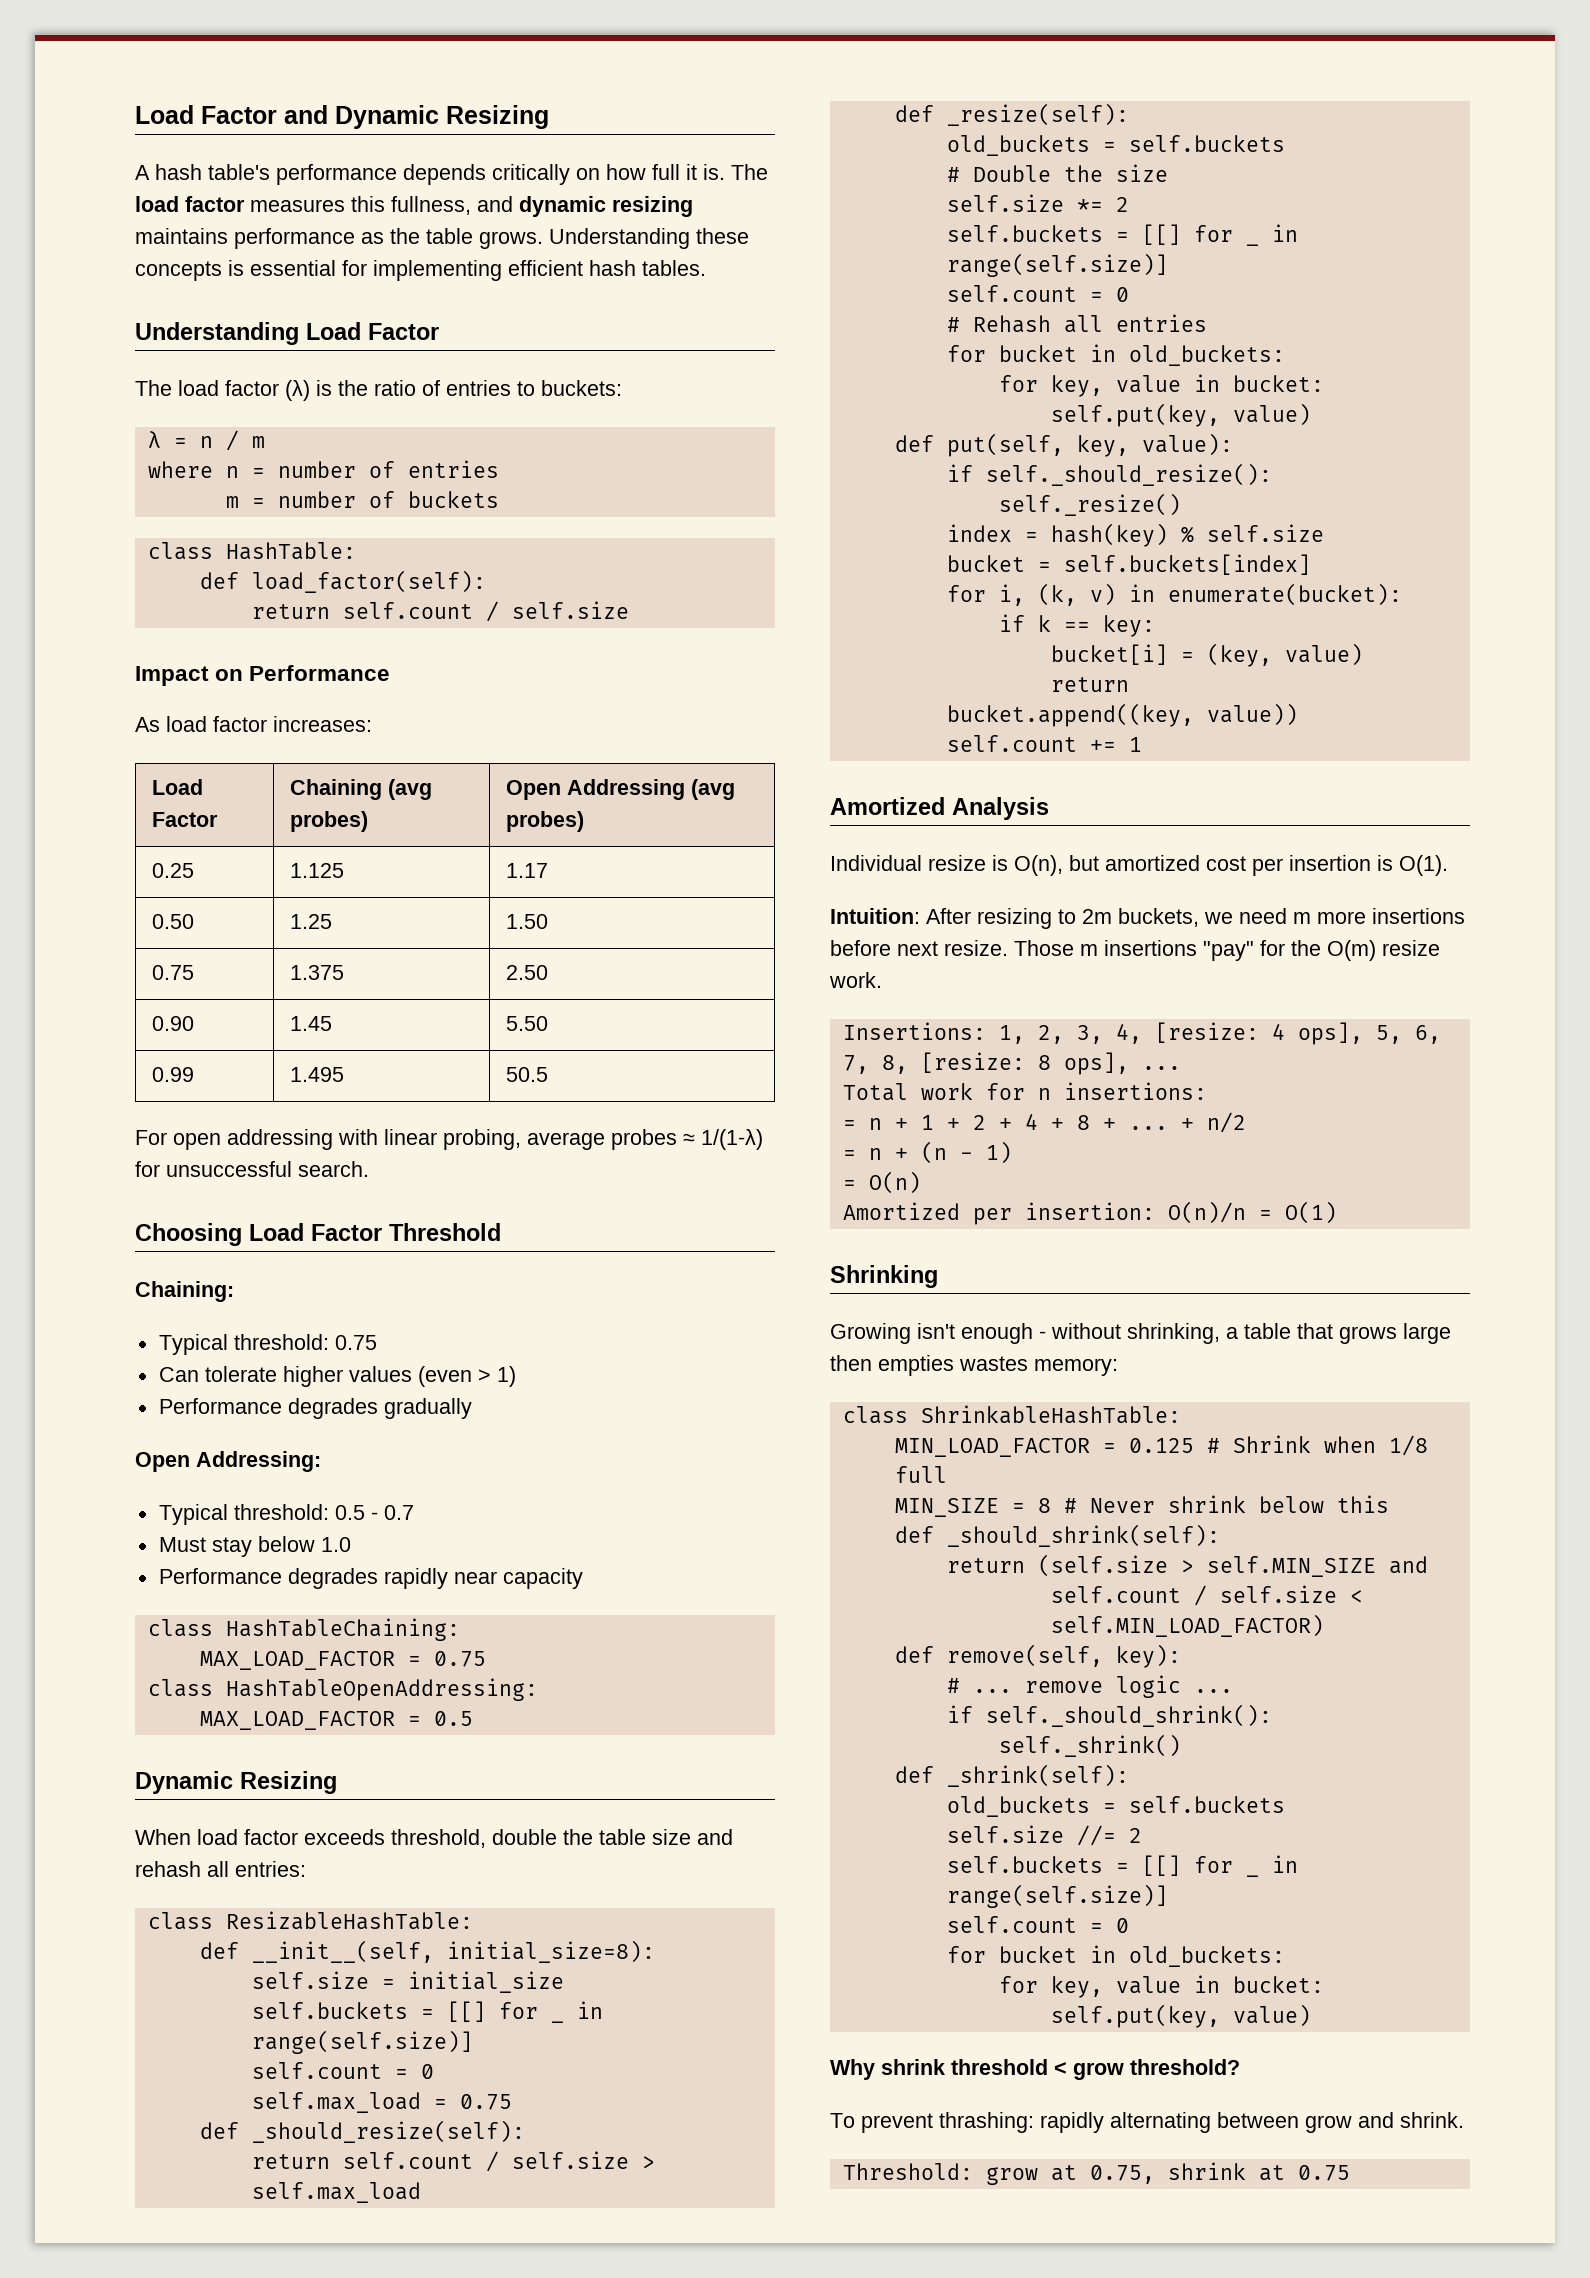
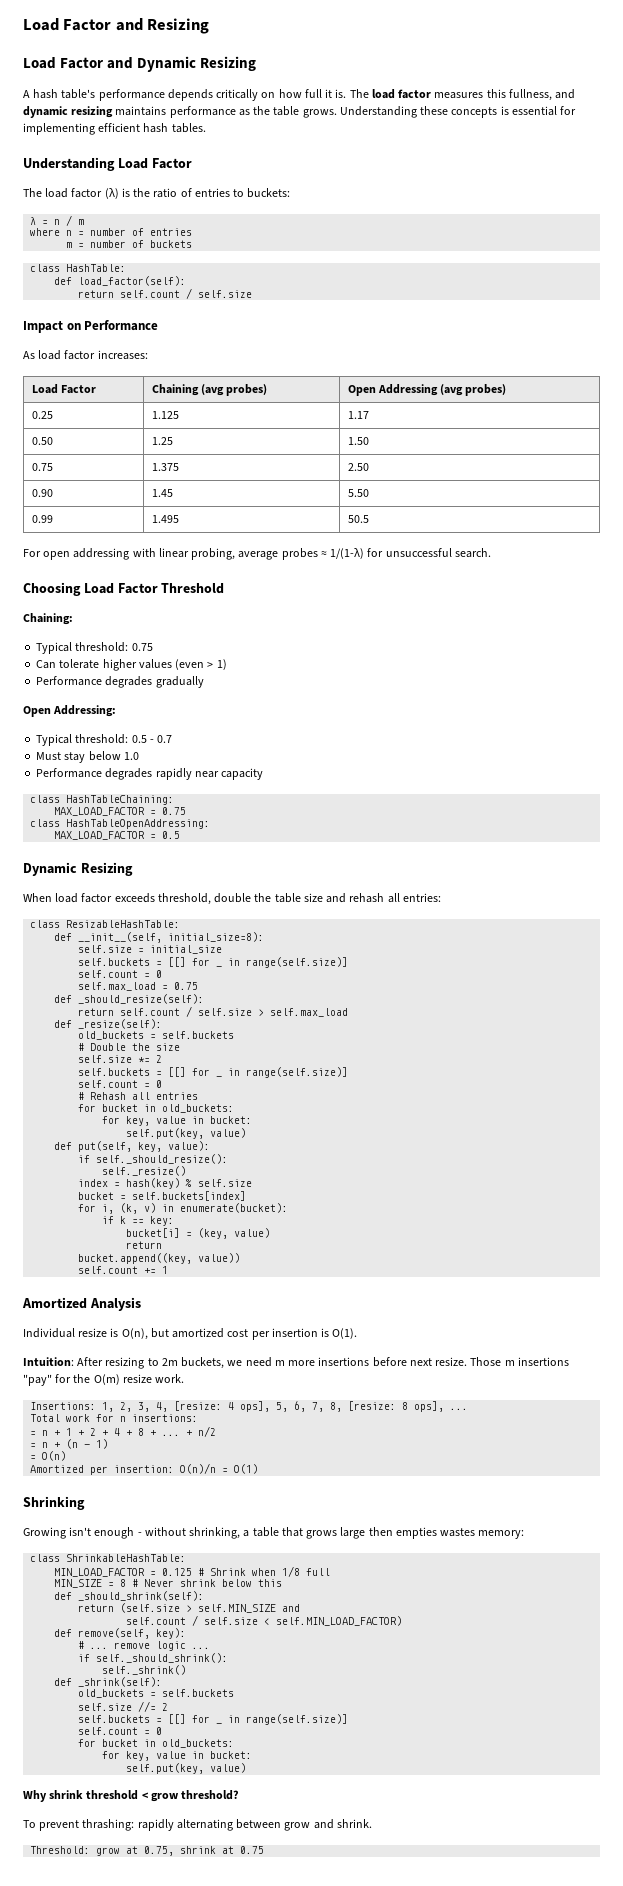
+ Load Factor and Resizing

